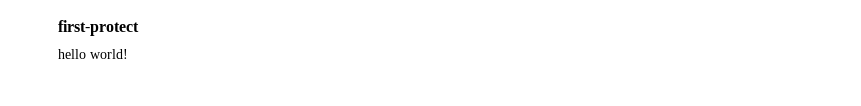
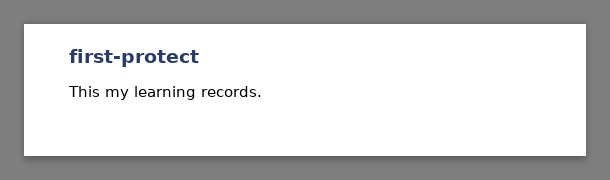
- hello world!
+ This my learning records.

